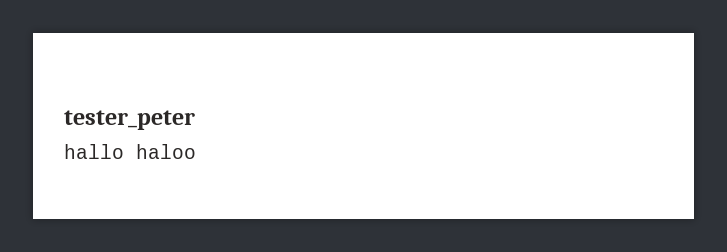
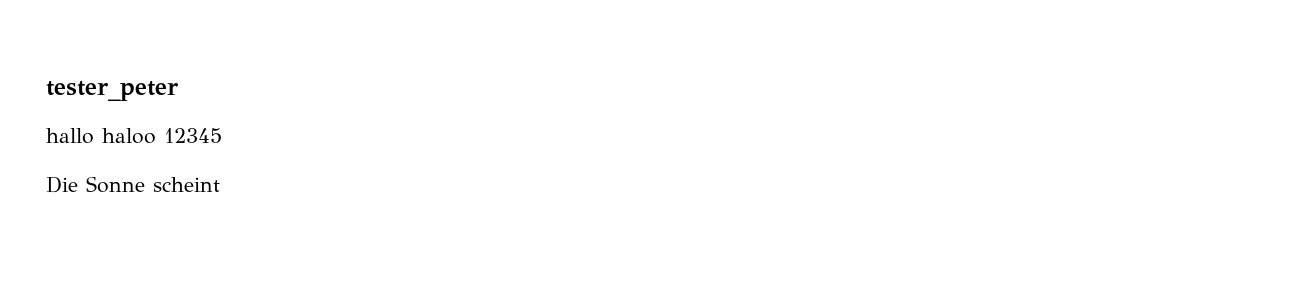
- hallo haloo
+ hallo haloo 12345
+ Die Sonne scheint

